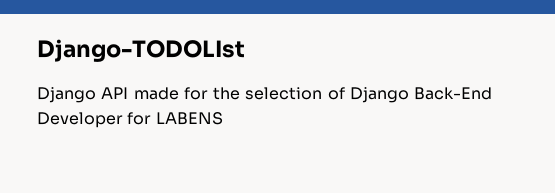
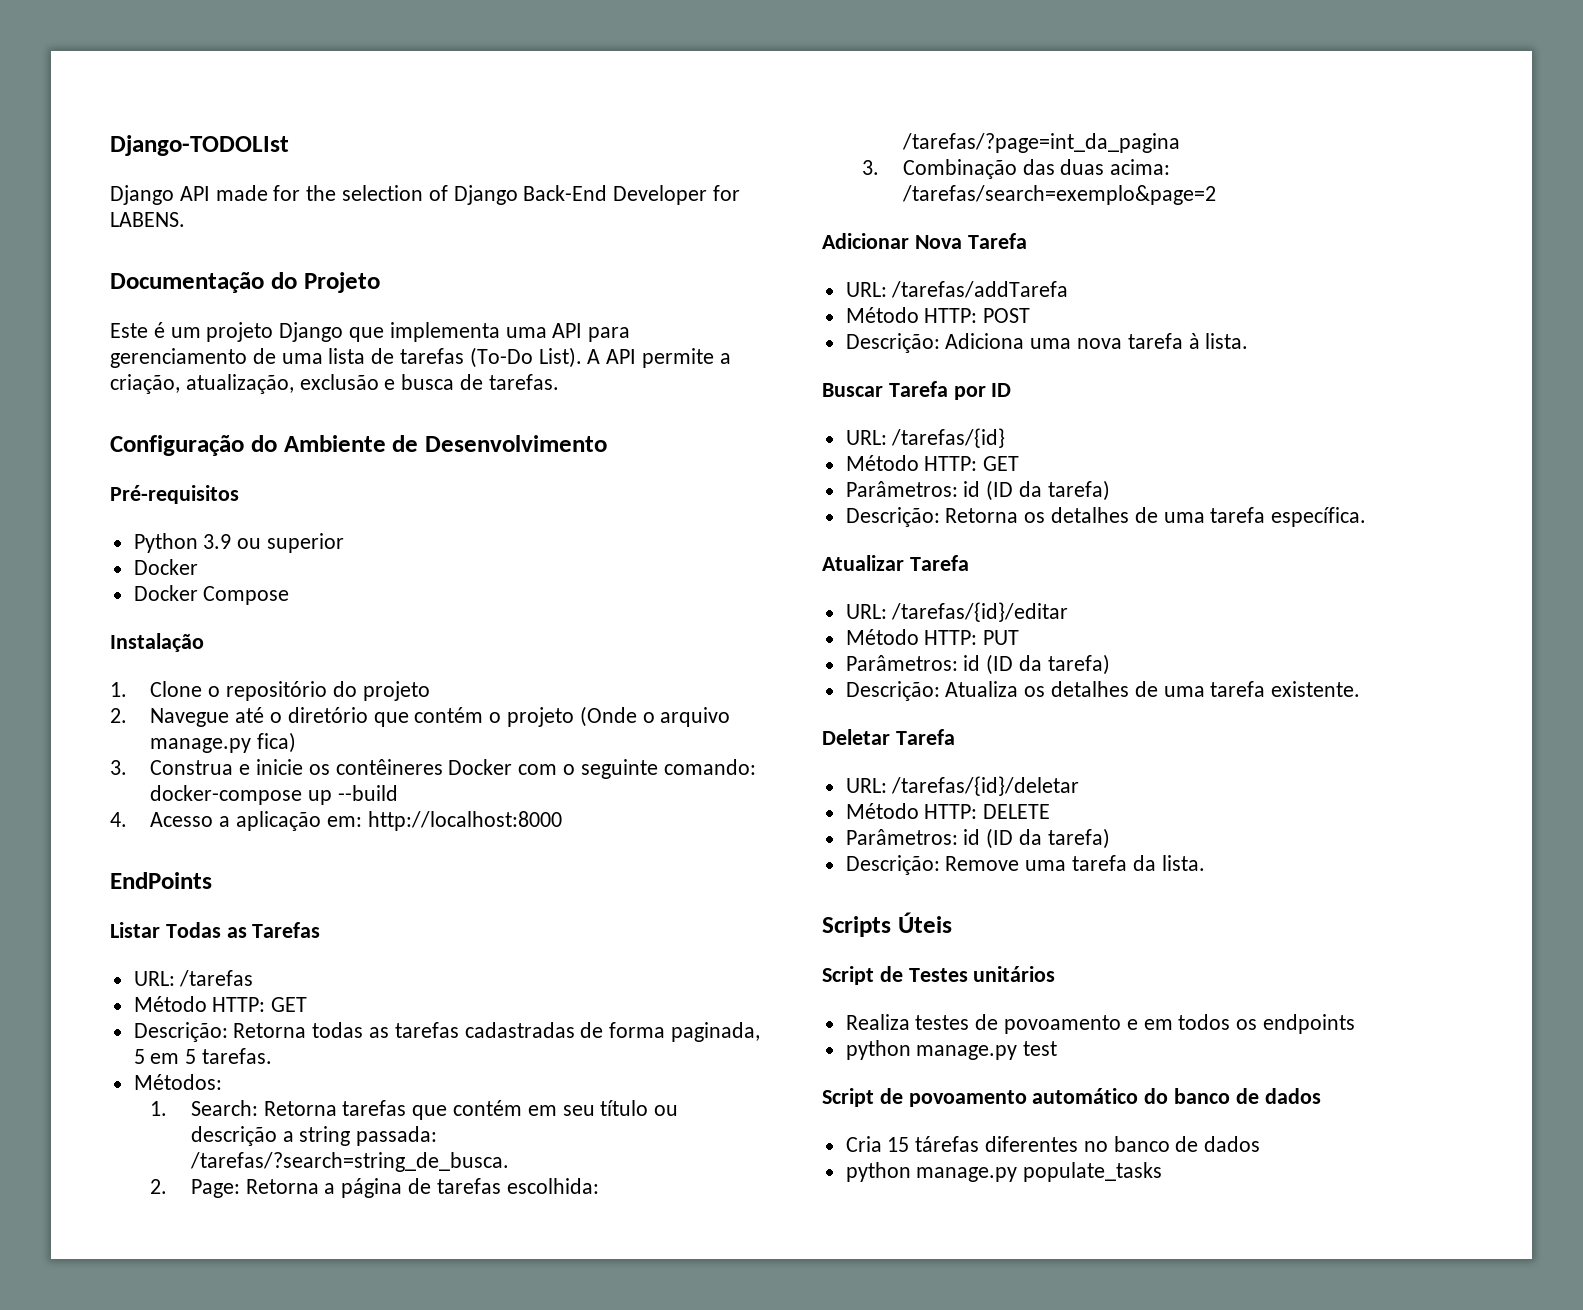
- Django API made for the selection of Django Back-End Developer for LABENS
+ Django API made for the selection of Django Back-End Developer for LABENS.
+ Documentação do Projeto
+ Este é um projeto Django que implementa uma API para gerenciamento de uma lista de tarefas (To-Do List). A API permite a criação, atualização, exclusão e busca de tarefas.
+ Configuração do Ambiente de Desenvolvimento
+ Pré-requisitos
+ Python 3.9 ou superior
+ Docker
+ Docker Compose
+ Instalação
+ 1. Clone o repositório do projeto
+ 2. Navegue até o diretório que contém o projeto (Onde o arquivo manage.py fica)
+ 3. Construa e inicie os contêineres Docker com o seguinte comando: docker-compose up --build
+ 4. Acesso a aplicação em: http://localhost:8000
+ EndPoints
+ Listar Todas as Tarefas
+ URL: /tarefas
+ Método HTTP: GET
+ Descrição: Retorna todas as tarefas cadastradas de forma paginada, 5 em 5 tarefas.
+ Métodos:
+ 1. Search: Retorna tarefas que contém em seu título ou descrição a string passada: /tarefas/?search=string_de_busca.
+ 2. Page: Retorna a página de tarefas escolhida: /tarefas/?page=int_da_pagina
+ 3. Combinação das duas acima: /tarefas/search=exemplo&page=2
+ Adicionar Nova Tarefa
+ URL: /tarefas/addTarefa
+ Método HTTP: POST
+ Descrição: Adiciona uma nova tarefa à lista.
+ Buscar Tarefa por ID
+ URL: /tarefas/{id}
+ Método HTTP: GET
+ Parâmetros: id (ID da tarefa)
+ Descrição: Retorna os detalhes de uma tarefa específica.
+ Atualizar Tarefa
+ URL: /tarefas/{id}/editar
+ Método HTTP: PUT
+ Parâmetros: id (ID da tarefa)
+ Descrição: Atualiza os detalhes de uma tarefa existente.
+ Deletar Tarefa
+ URL: /tarefas/{id}/deletar
+ Método HTTP: DELETE
+ Parâmetros: id (ID da tarefa)
+ Descrição: Remove uma tarefa da lista.
+ Scripts Úteis
+ Script de Testes unitários
+ Realiza testes de povoamento e em todos os endpoints
+ python manage.py test
+ Script de povoamento automático do banco de dados
+ Cria 15 tárefas diferentes no banco de dados
+ python manage.py populate_tasks

